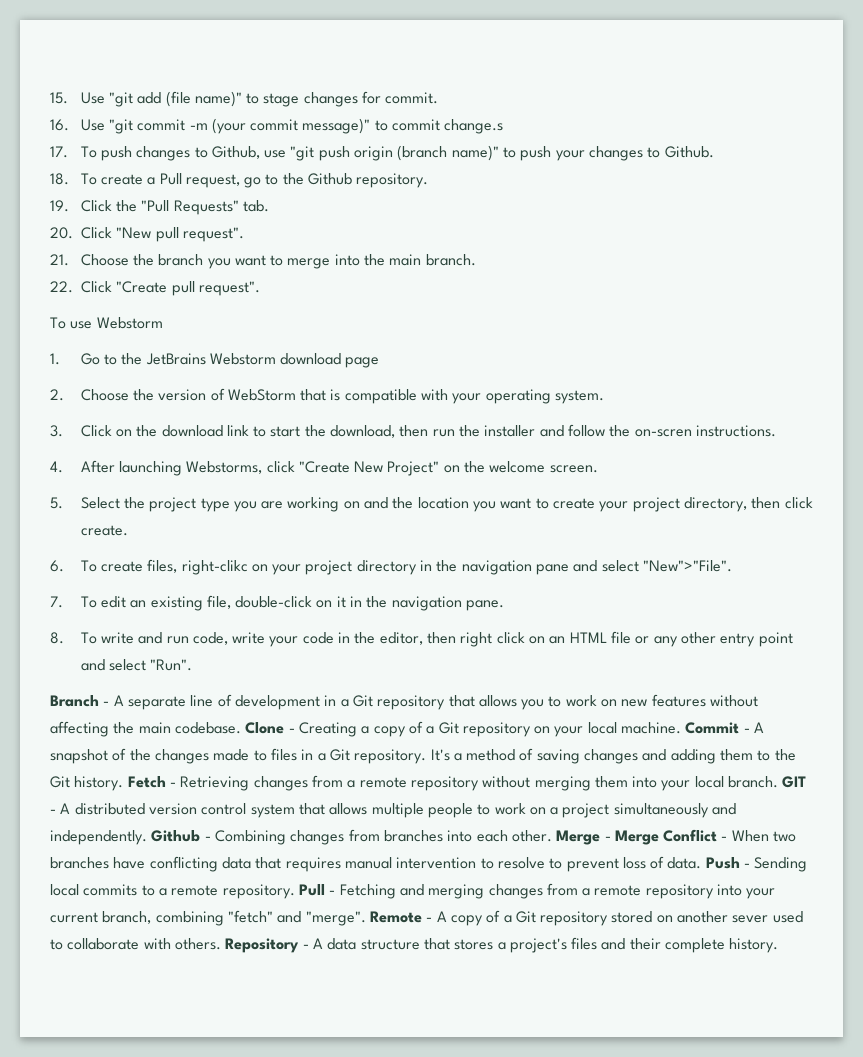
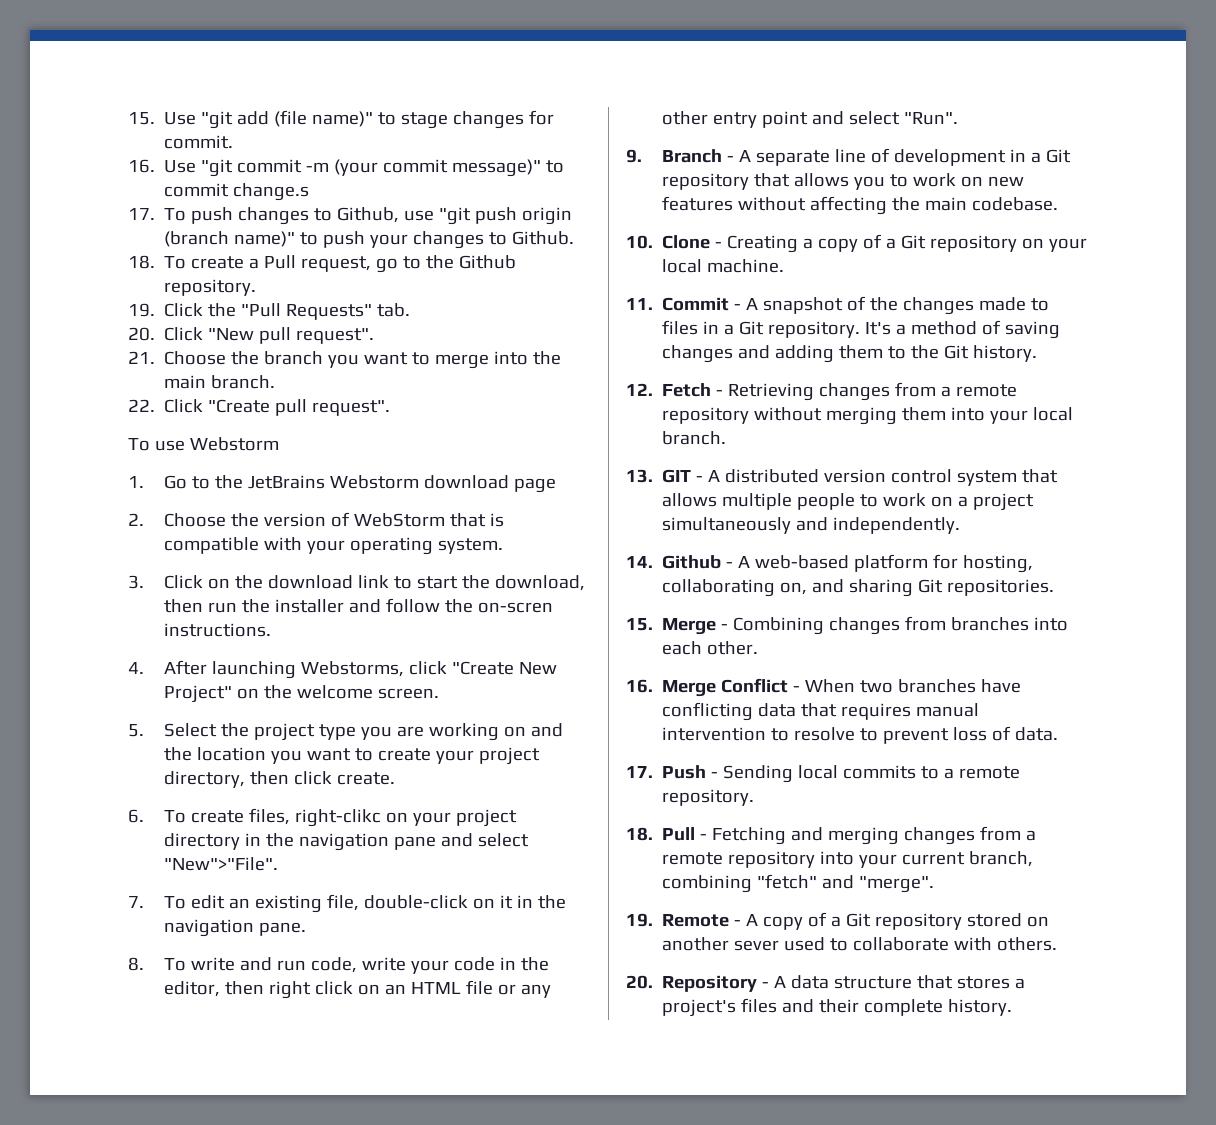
- Branch - A separate line of development in a Git repository that allows you to work on new features without affecting the main codebase. Clone - Creating a copy of a Git repository on your local machine. Commit - A snapshot of the changes made to files in a Git repository.
+ 9. Branch - A separate line of development in a Git repository that allows you to work on new features without affecting the main codebase.
+ 10. Clone - Creating a copy of a Git repository on your local machine.
+ 11. Commit - A snapshot of the changes made to files in a Git repository.
- It's a method of saving changes and adding them to the Git history. Fetch - Retrieving changes from a remote repository without merging them into your local branch. GIT - A distributed version control system that allows multiple people to work on a project simultaneously and independently. Github - Combining changes from branches into each other. Merge - Merge Conflict - When two branches have conflicting data that requires manual intervention to resolve to prevent loss of data. Push - Sending local commits to a remote repository. Pull - Fetching and merging changes from a remote repository into your current branch, combining "fetch" and "merge". Remote - A copy of a Git repository stored on another sever used to collaborate with others. Repository - A data structure that stores a project's files and their complete history.
+ It's a method of saving changes and adding them to the Git history.
+ 12. Fetch - Retrieving changes from a remote repository without merging them into your local branch.
+ 13. GIT - A distributed version control system that allows multiple people to work on a project simultaneously and independently.
+ 14. Github - A web-based platform for hosting, collaborating on, and sharing Git repositories.
+ 15. Merge - Combining changes from branches into each other.
+ 16. Merge Conflict - When two branches have conflicting data that requires manual intervention to resolve to prevent loss of data.
+ 17. Push - Sending local commits to a remote repository.
+ 18. Pull - Fetching and merging changes from a remote repository into your current branch, combining "fetch" and "merge".
+ 19. Remote - A copy of a Git repository stored on another sever used to collaborate with others.
+ 20. Repository - A data structure that stores a project's files and their complete history.

